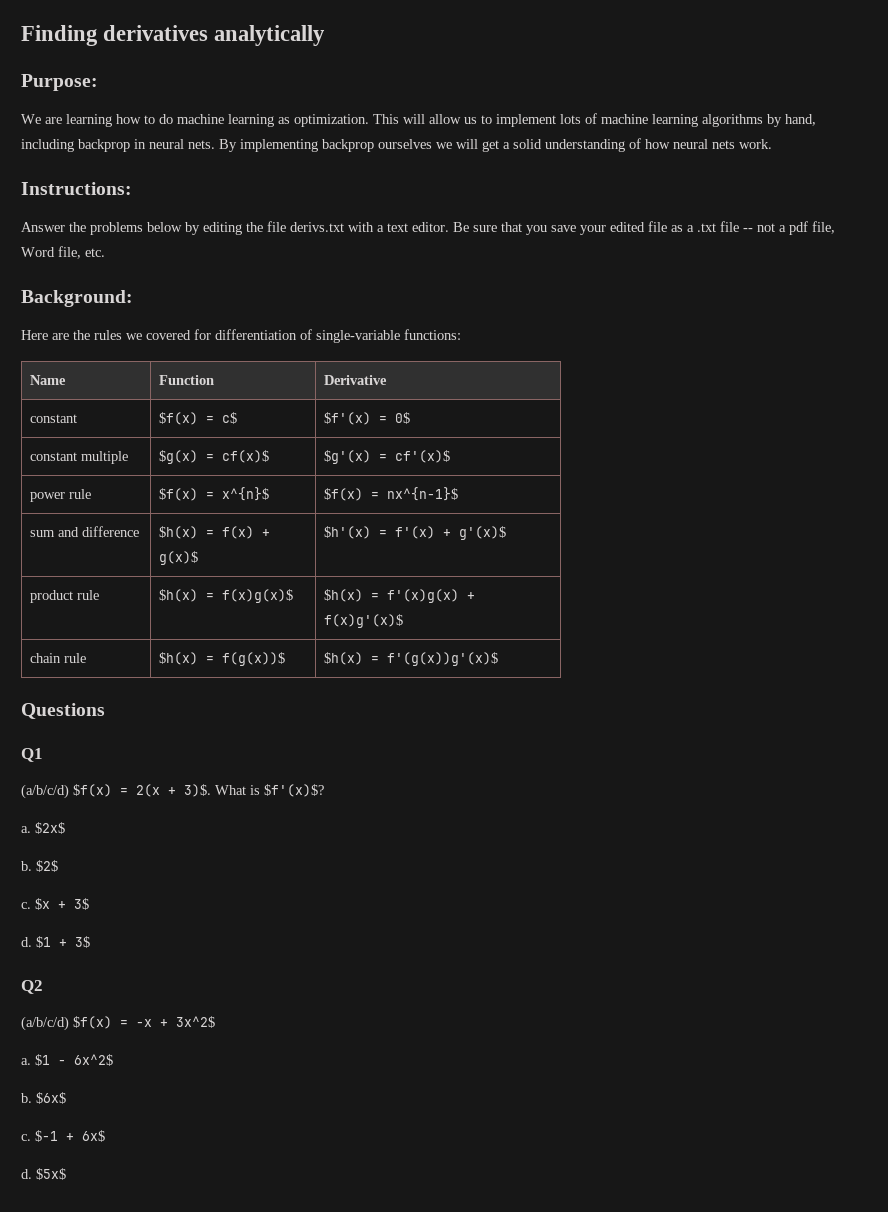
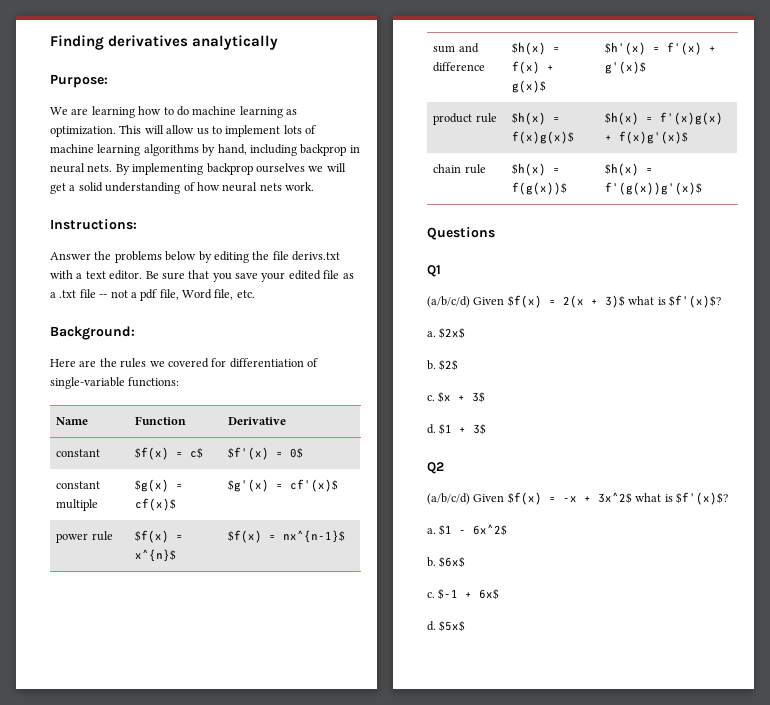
- (a/b/c/d) $f(x) = 2(x + 3)$. What is $f'(x)$?
+ (a/b/c/d) Given $f(x) = 2(x + 3)$ what is $f'(x)$?
- (a/b/c/d) $f(x) = -x + 3x^2$
+ (a/b/c/d) Given $f(x) = -x + 3x^2$ what is $f'(x)$?

